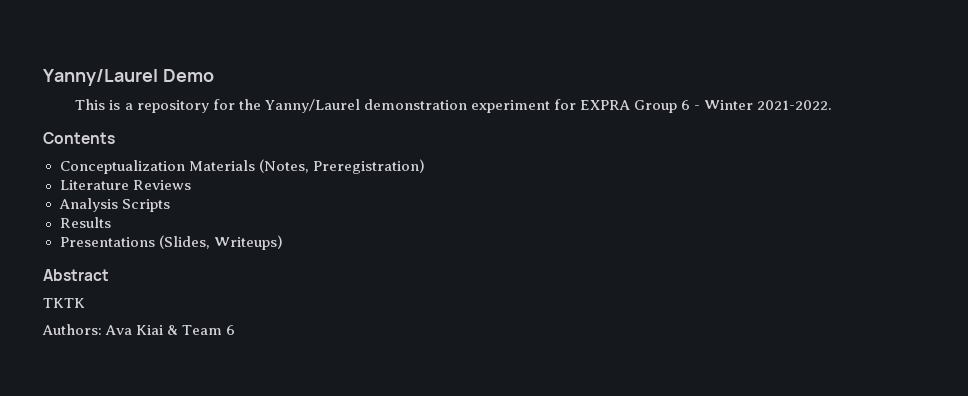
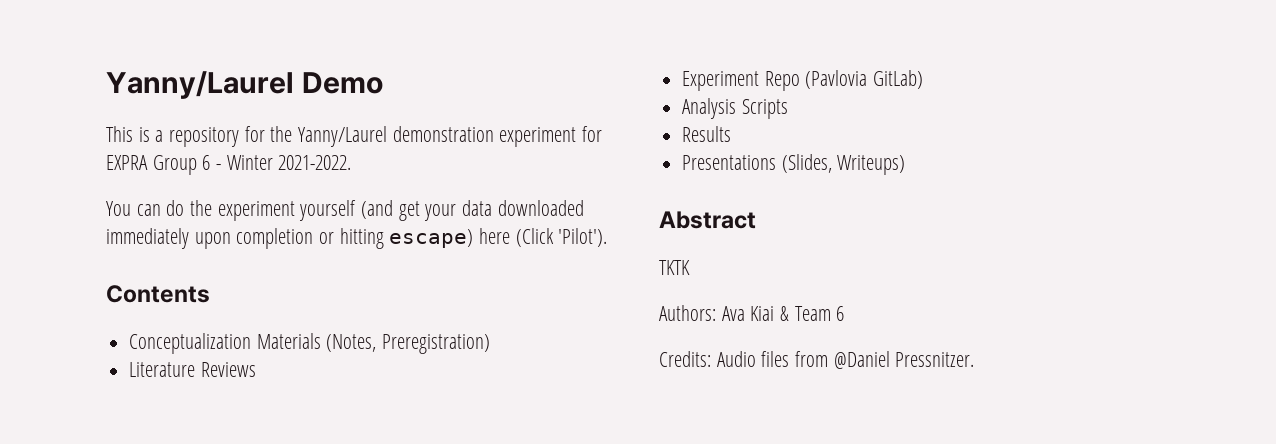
+ You can do the experiment yourself (and get your data downloaded immediately upon completion or hitting escape) here (Click 'Pilot').
+ Experiment Repo (Pavlovia GitLab)
+ Credits: Audio files from @Daniel Pressnitzer.

